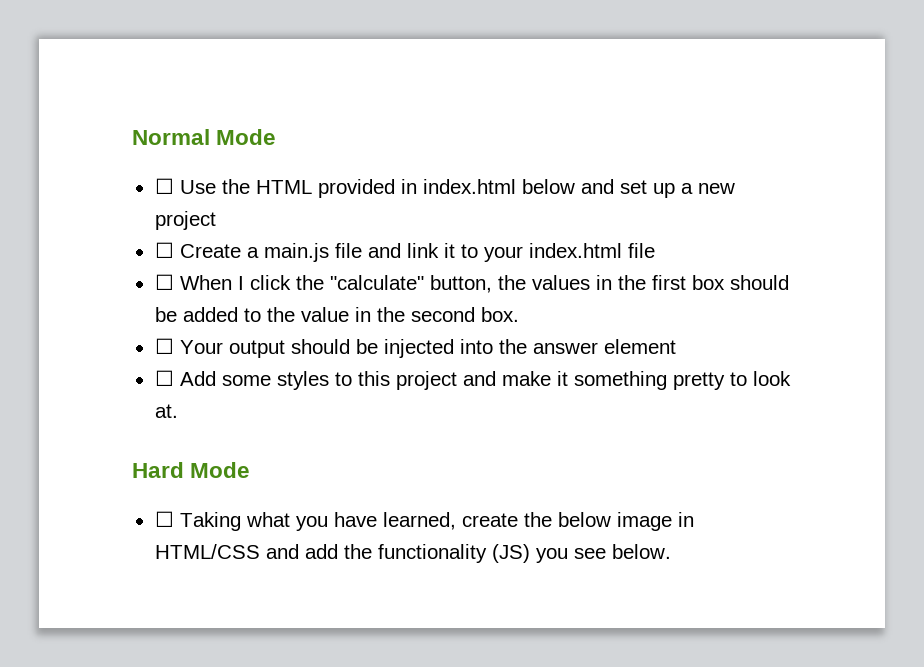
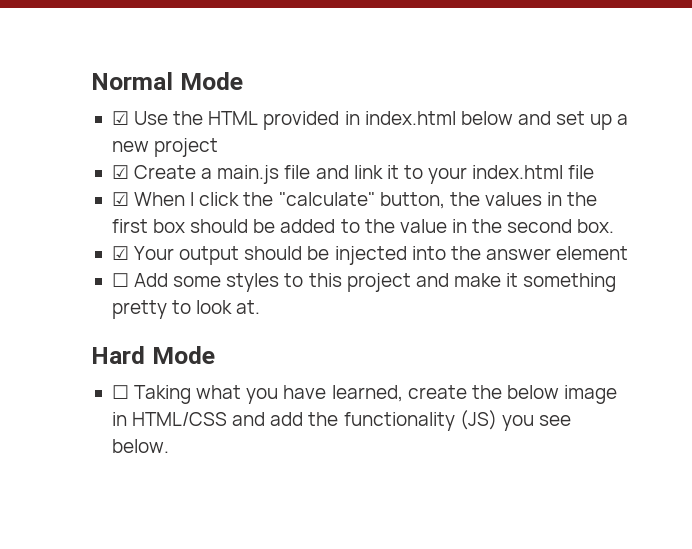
- ☐ Use the HTML provided in index.html below and set up a new project
+ ☑ Use the HTML provided in index.html below and set up a new project
- ☐ Create a main.js file and link it to your index.html file
+ ☑ Create a main.js file and link it to your index.html file
- ☐ When I click the "calculate" button, the values in the first box should be added to the value in the second box.
+ ☑ When I click the "calculate" button, the values in the first box should be added to the value in the second box.
- ☐ Your output should be injected into the answer element
+ ☑ Your output should be injected into the answer element

